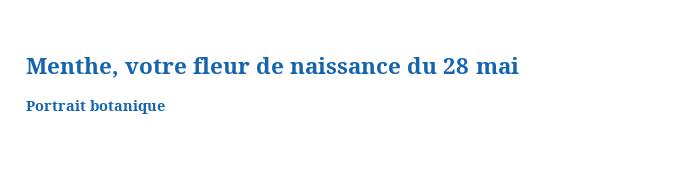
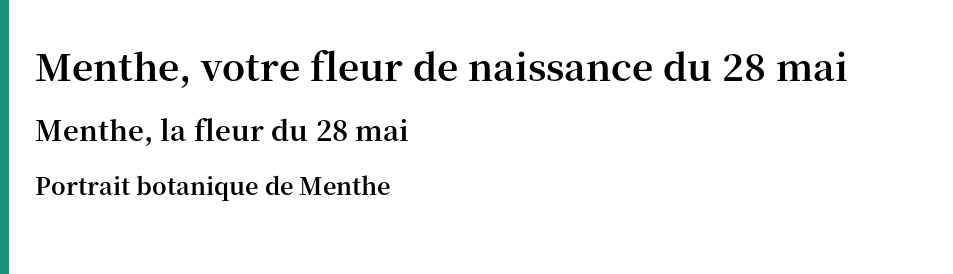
+ Menthe, la fleur du 28 mai
- Portrait botanique
+ Portrait botanique de Menthe

